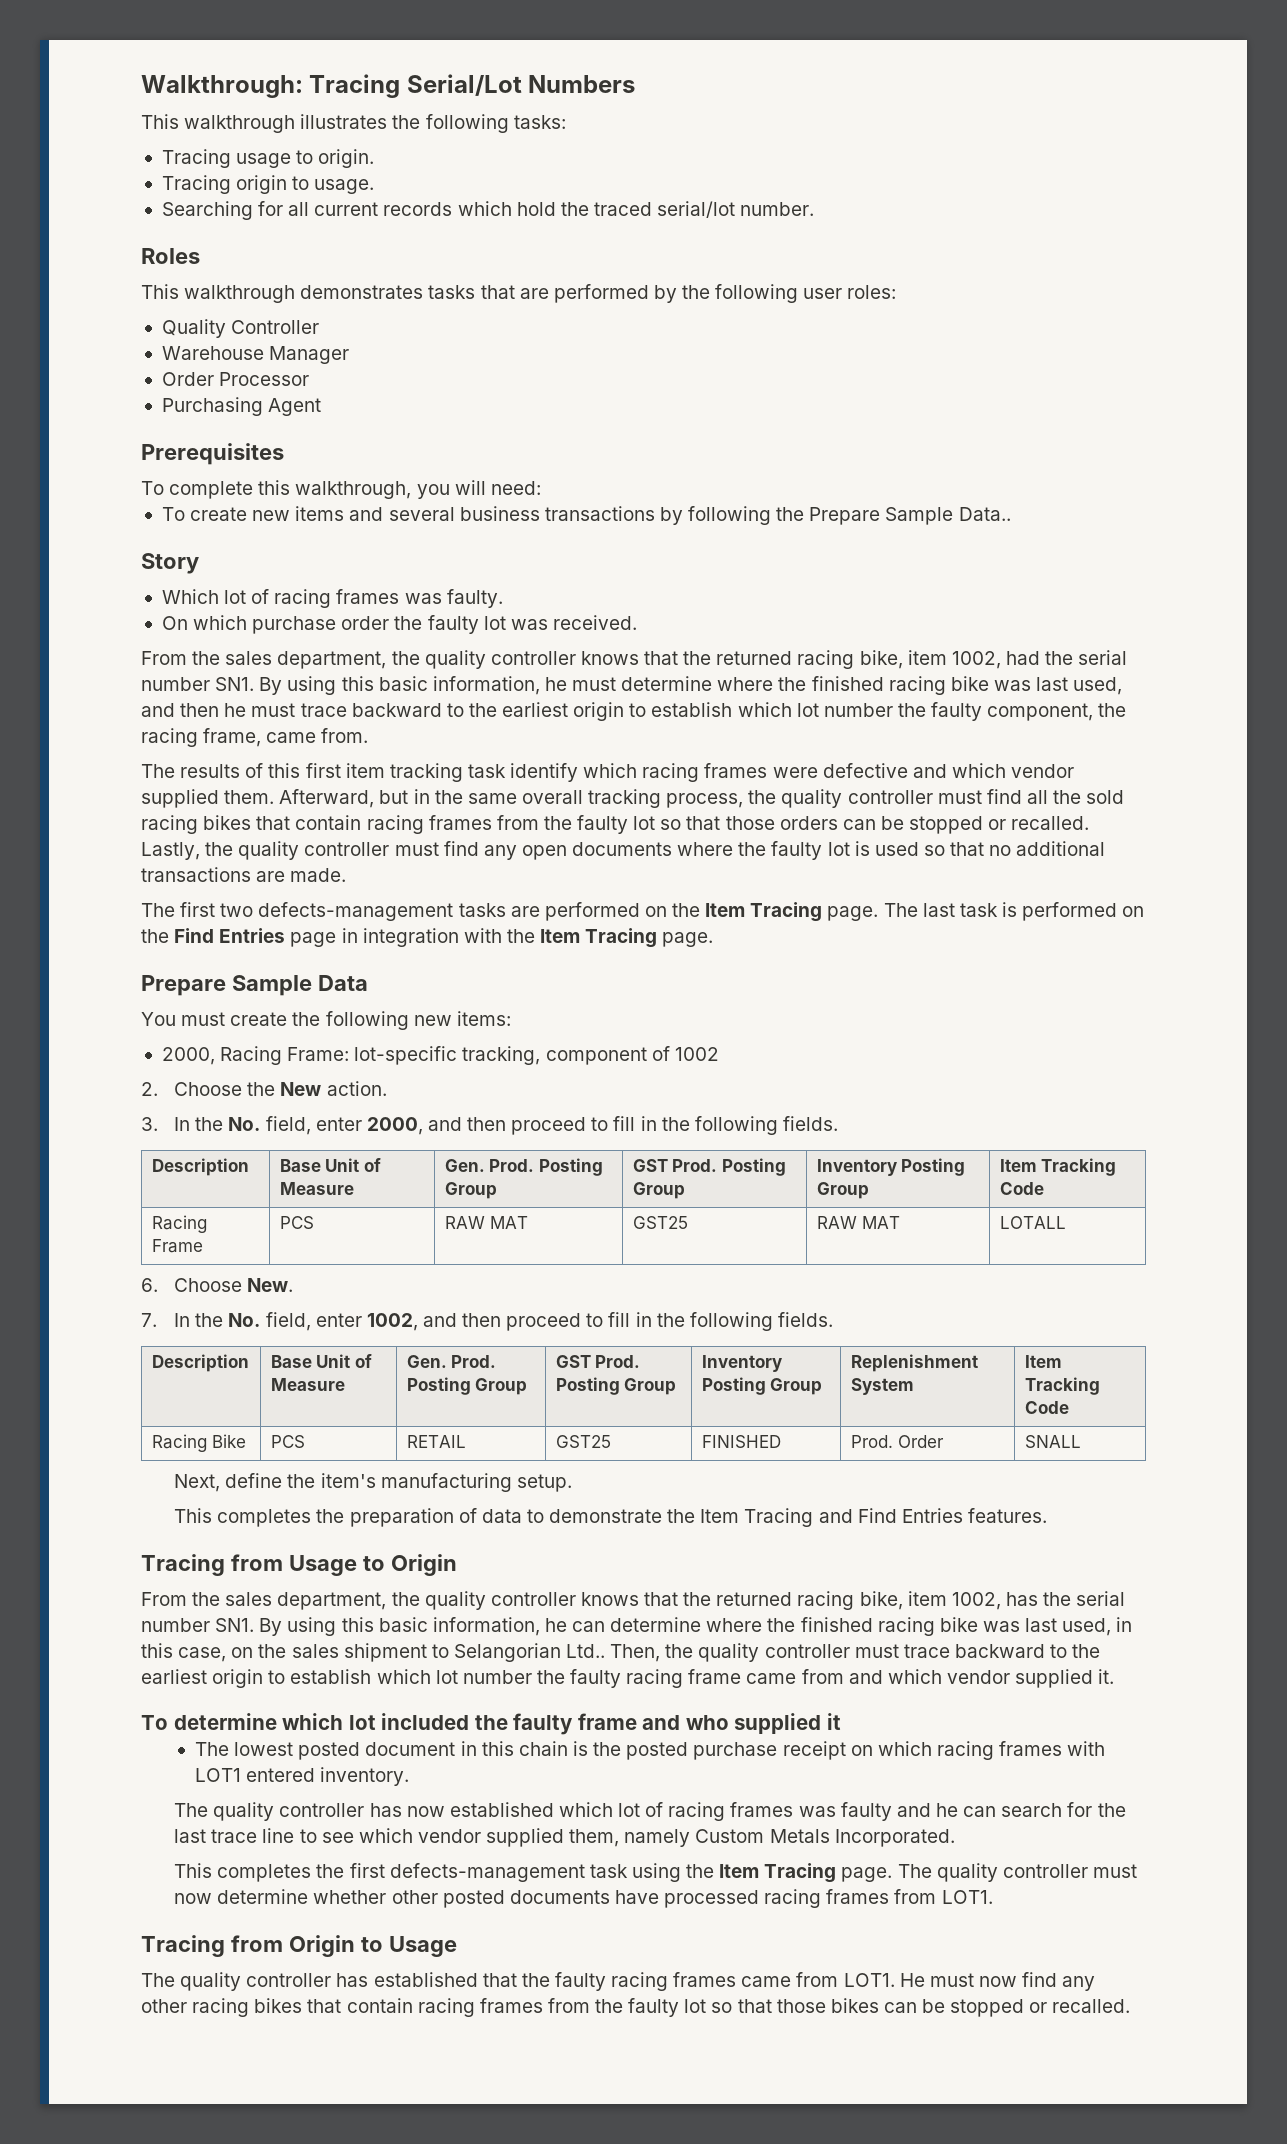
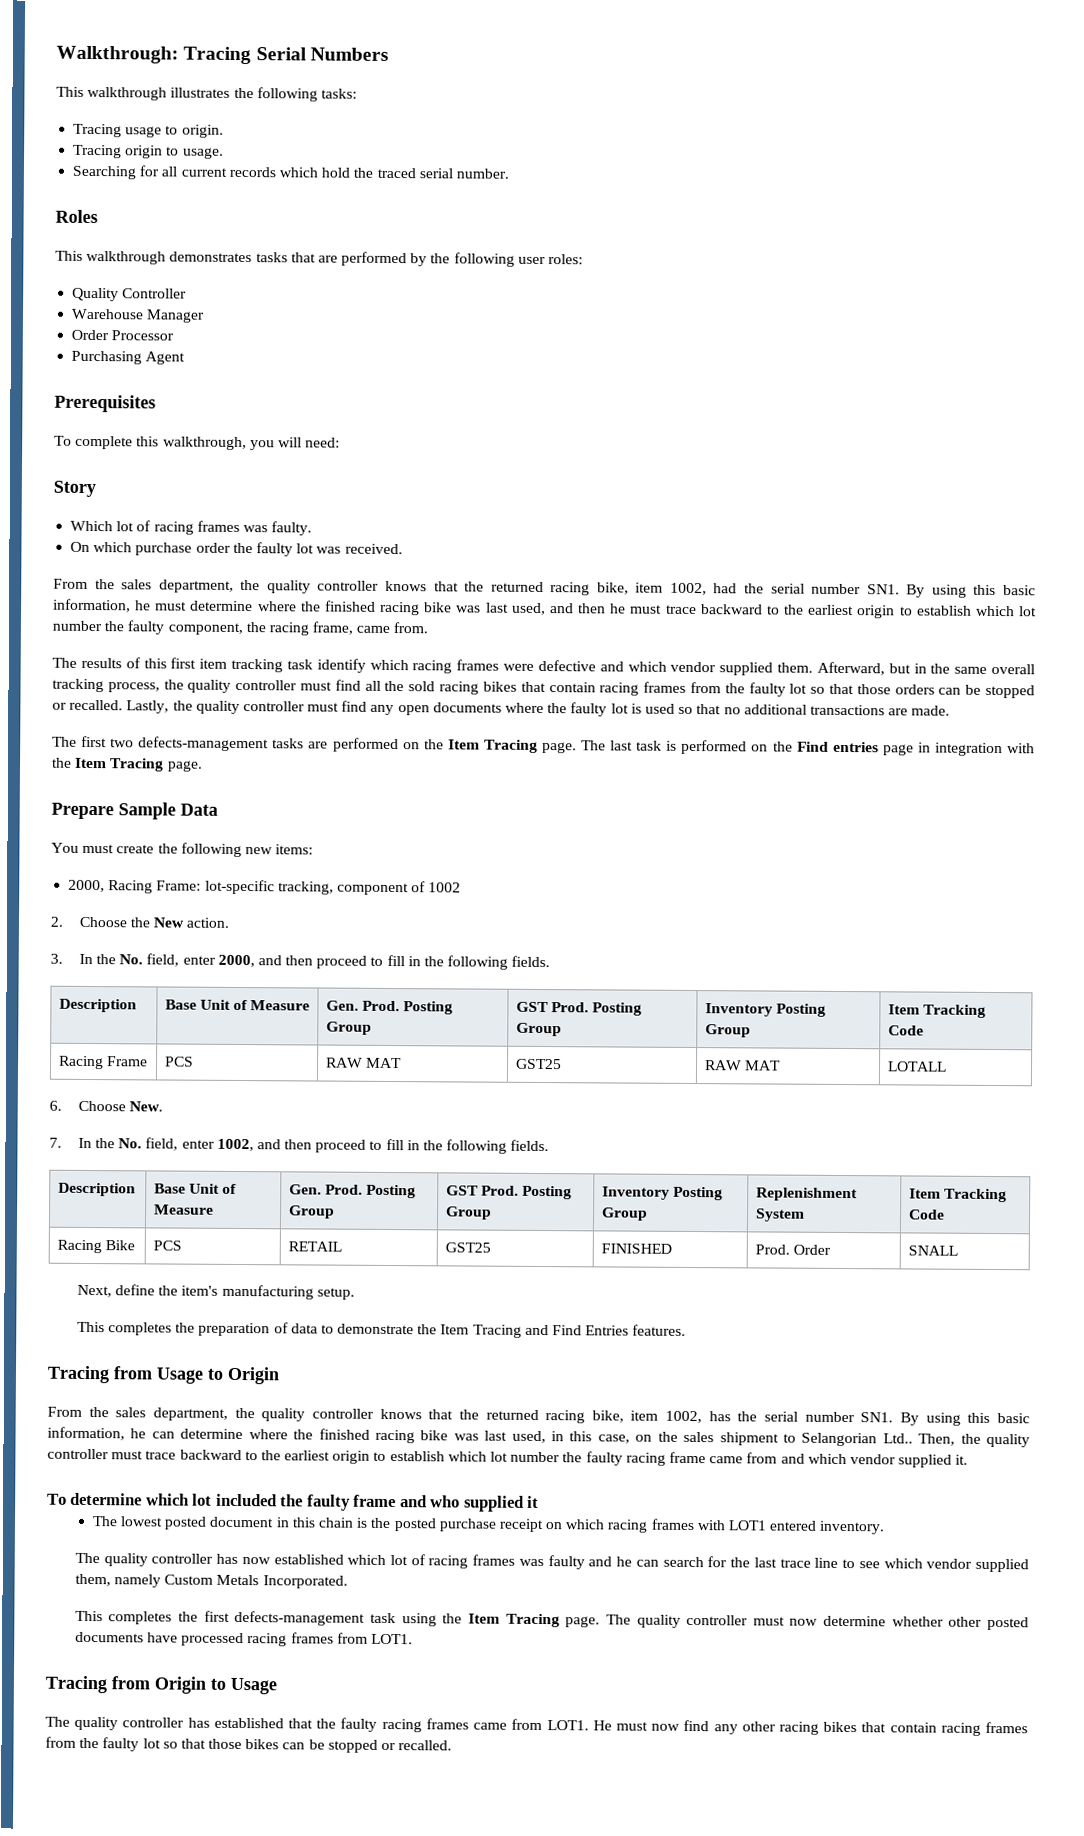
- Walkthrough: Tracing Serial/Lot Numbers
+ Walkthrough: Tracing Serial Numbers
- Searching for all current records which hold the traced serial/lot number.
+ Searching for all current records which hold the traced serial number.
- To create new items and several business transactions by following the Prepare Sample Data..
- The last task is performed on the Find Entries page in integration with the Item Tracing page.
+ The last task is performed on the Find entries page in integration with the Item Tracing page.

